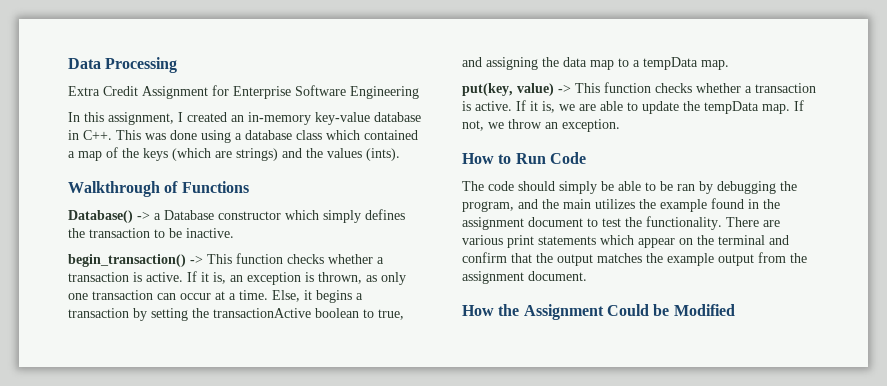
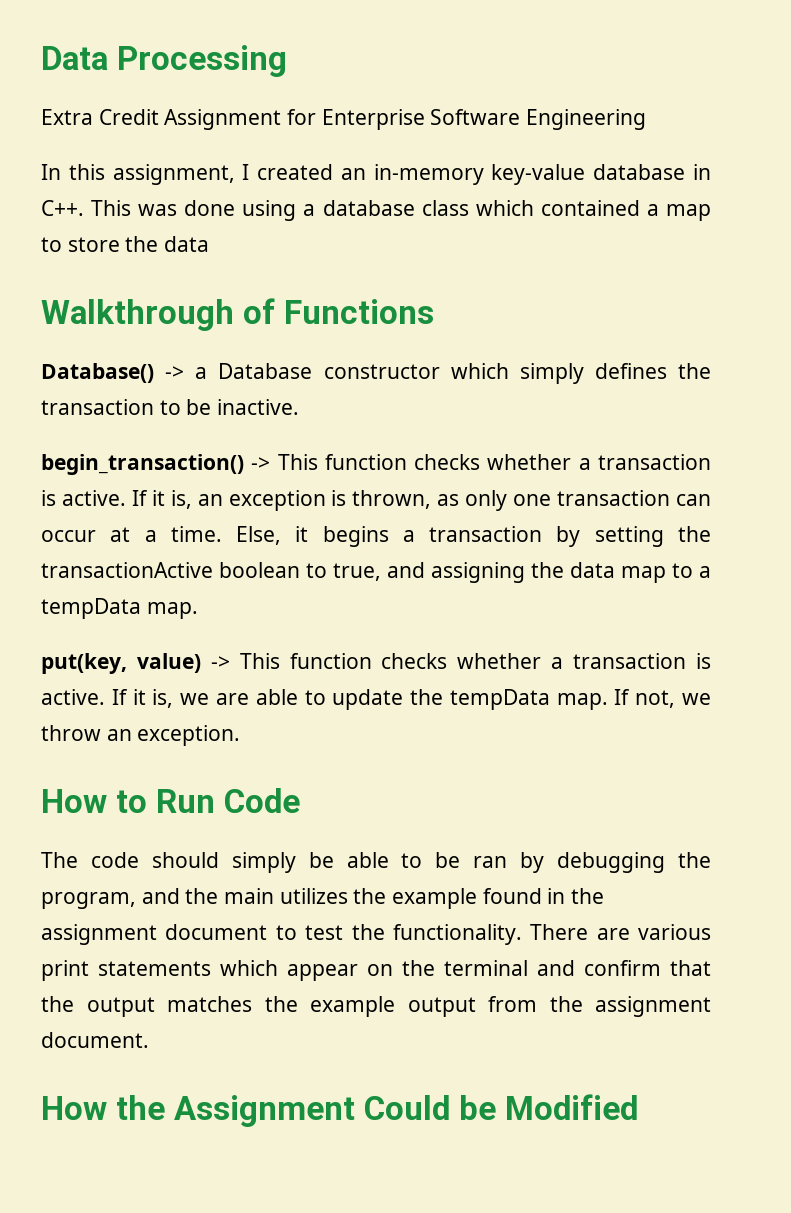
- In this assignment, I created an in-memory key-value database in C++. This was done using a database class which contained a map of the keys (which are strings) and the values (ints).
+ In this assignment, I created an in-memory key-value database in C++. This was done using a database class which contained a map to store the data

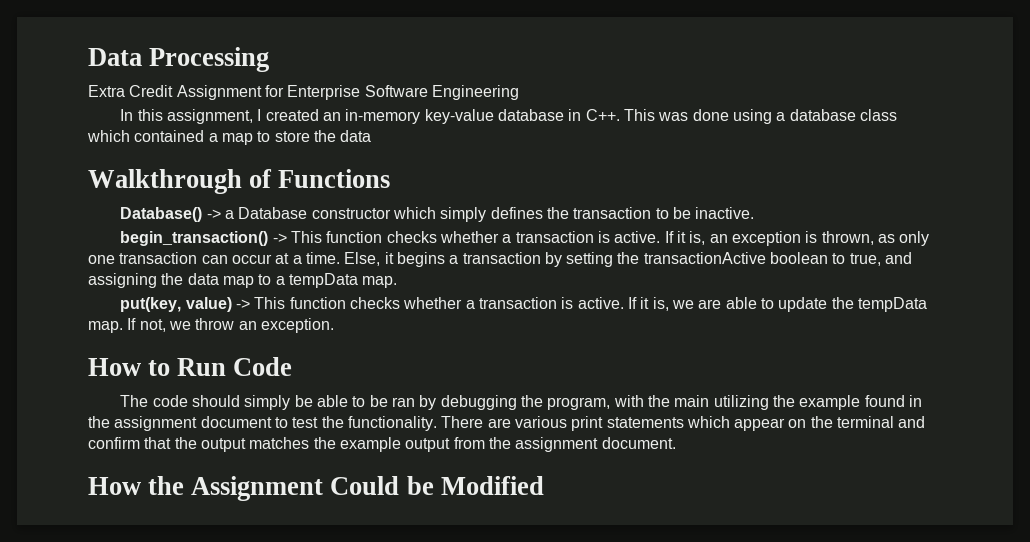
- The code should simply be able to be ran by debugging the program, and the main utilizes the example found in the assignment document to test the functionality.
+ The code should simply be able to be ran by debugging the program, with the main utilizing the example found in the assignment document to test the functionality.

